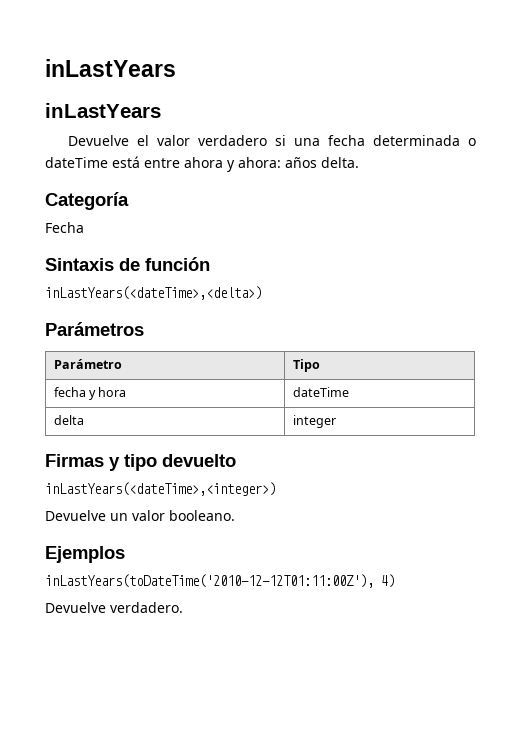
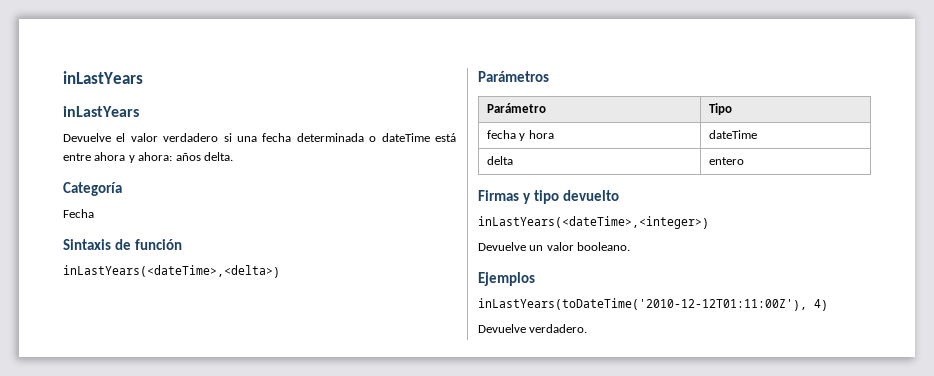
- delta | integer
+ delta | entero

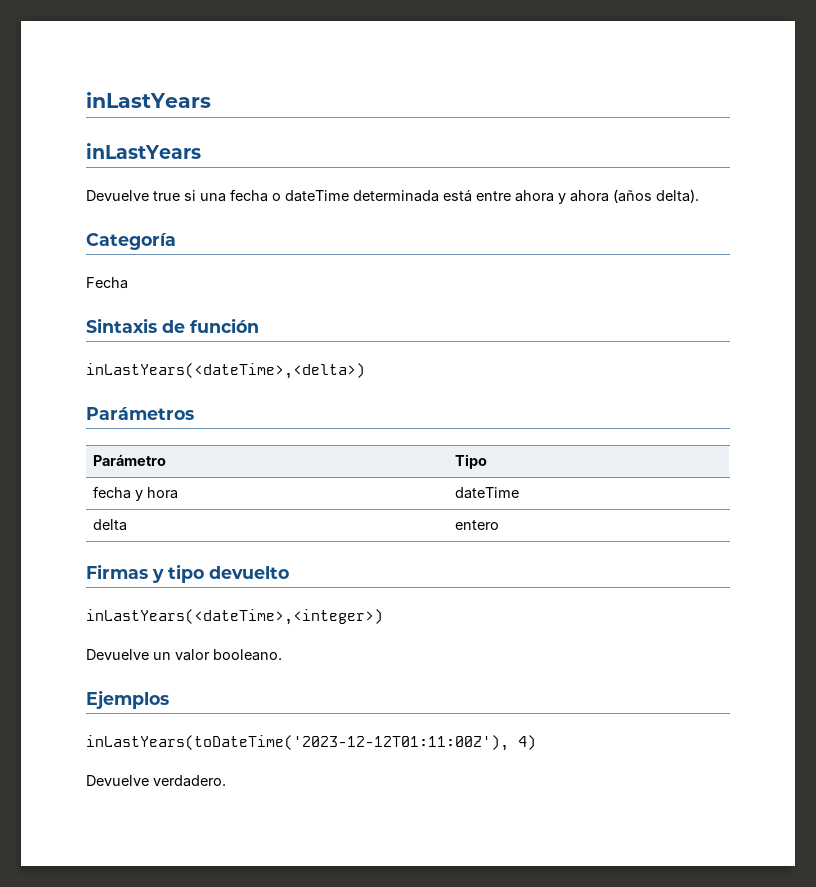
- Devuelve el valor verdadero si una fecha determinada o dateTime está entre ahora y ahora: años delta.
+ Devuelve true si una fecha o dateTime determinada está entre ahora y ahora (años delta).
- inLastYears(toDateTime('2010-12-12T01:11:00Z'), 4)
+ inLastYears(toDateTime('2023-12-12T01:11:00Z'), 4)

